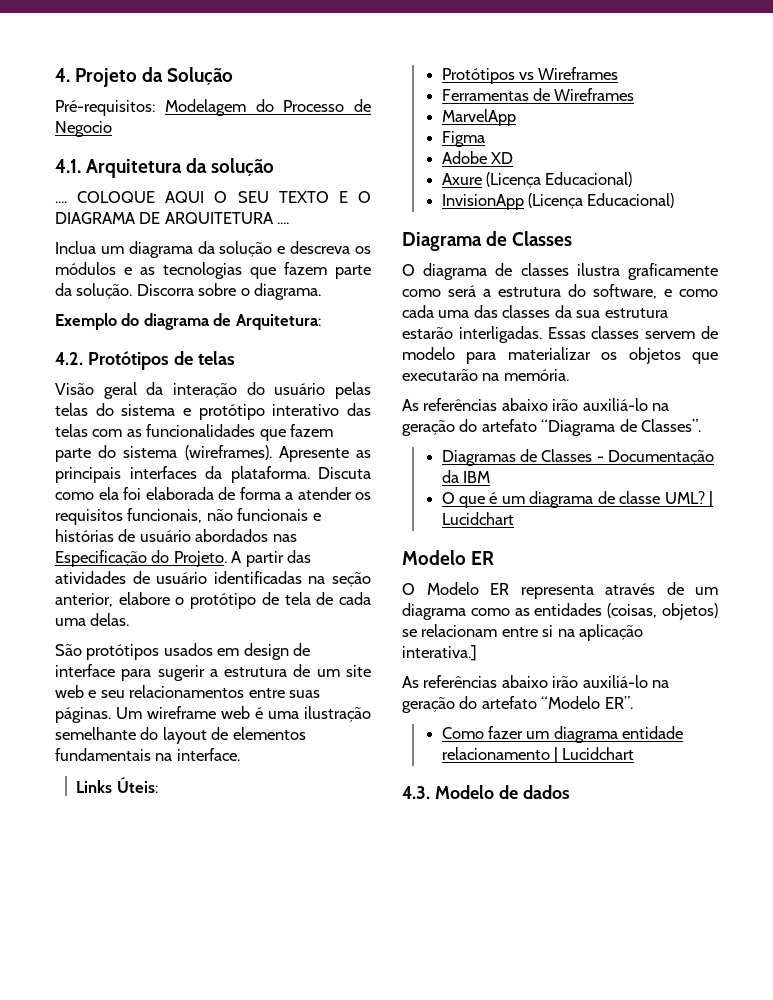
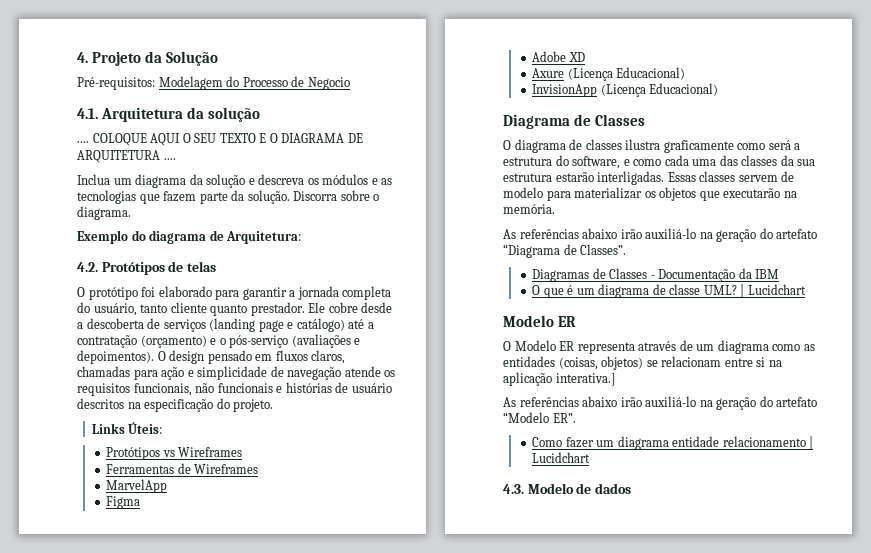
- Visão geral da interação do usuário pelas telas do sistema e protótipo interativo das telas com as funcionalidades que fazem parte do sistema (wireframes). Apresente as principais interfaces da plataforma. Discuta como ela foi elaborada de forma a atender os requisitos funcionais, não funcionais e histórias de usuário abordados nas Especificação do Projeto. A partir das atividades de usuário identificadas na seção anterior, elabore o protótipo de tela de cada uma delas.
- São protótipos usados em design de interface para sugerir a estrutura de um site web e seu relacionamentos entre suas páginas. Um wireframe web é uma ilustração semelhante do layout de elementos fundamentais na interface.
+ O protótipo foi elaborado para garantir a jornada completa do usuário, tanto cliente quanto prestador. Ele cobre desde a descoberta de serviços (landing page e catálogo) até a contratação (orçamento) e o pós-serviço (avaliações e depoimentos). O design pensado em fluxos claros, chamadas para ação e simplicidade de navegação atende os requisitos funcionais, não funcionais e histórias de usuário descritos na especificação do projeto.

